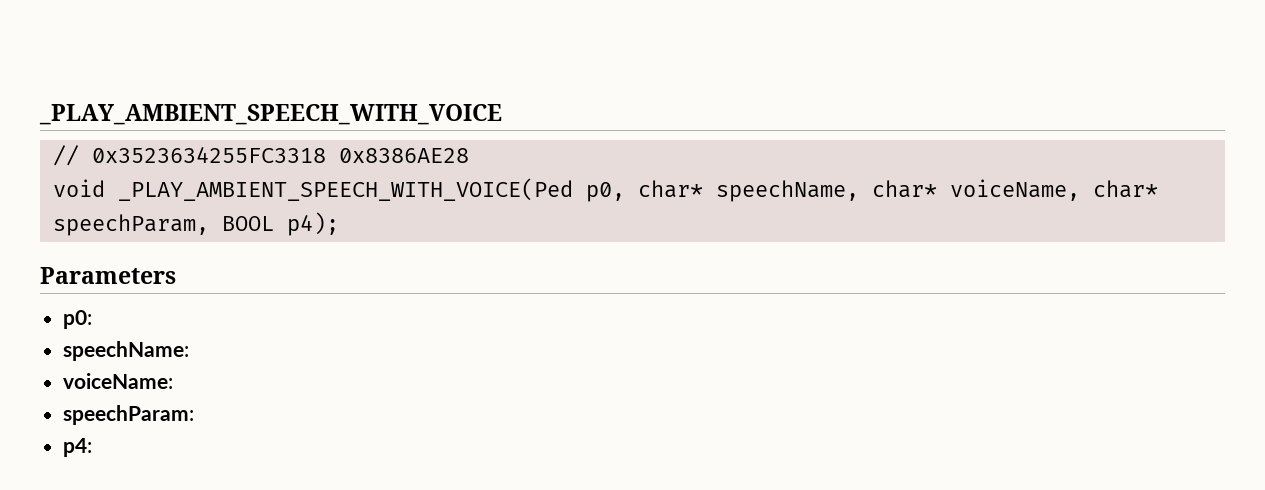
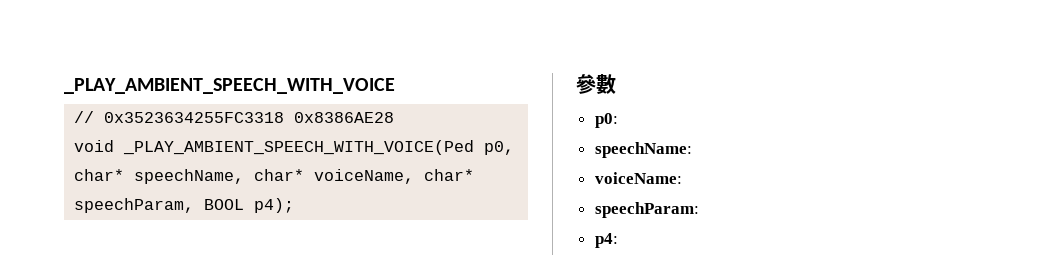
- Parameters
+ 參數

